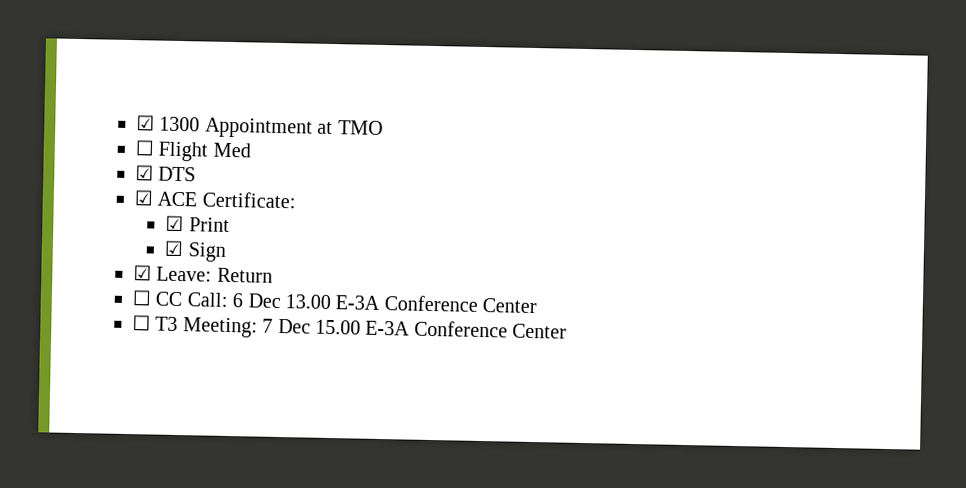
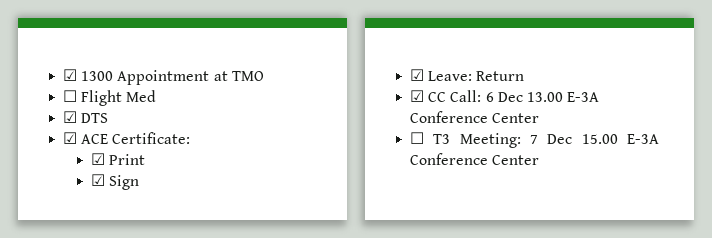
- ☐ CC Call: 6 Dec 13.00 E-3A Conference Center
+ ☑ CC Call: 6 Dec 13.00 E-3A Conference Center

